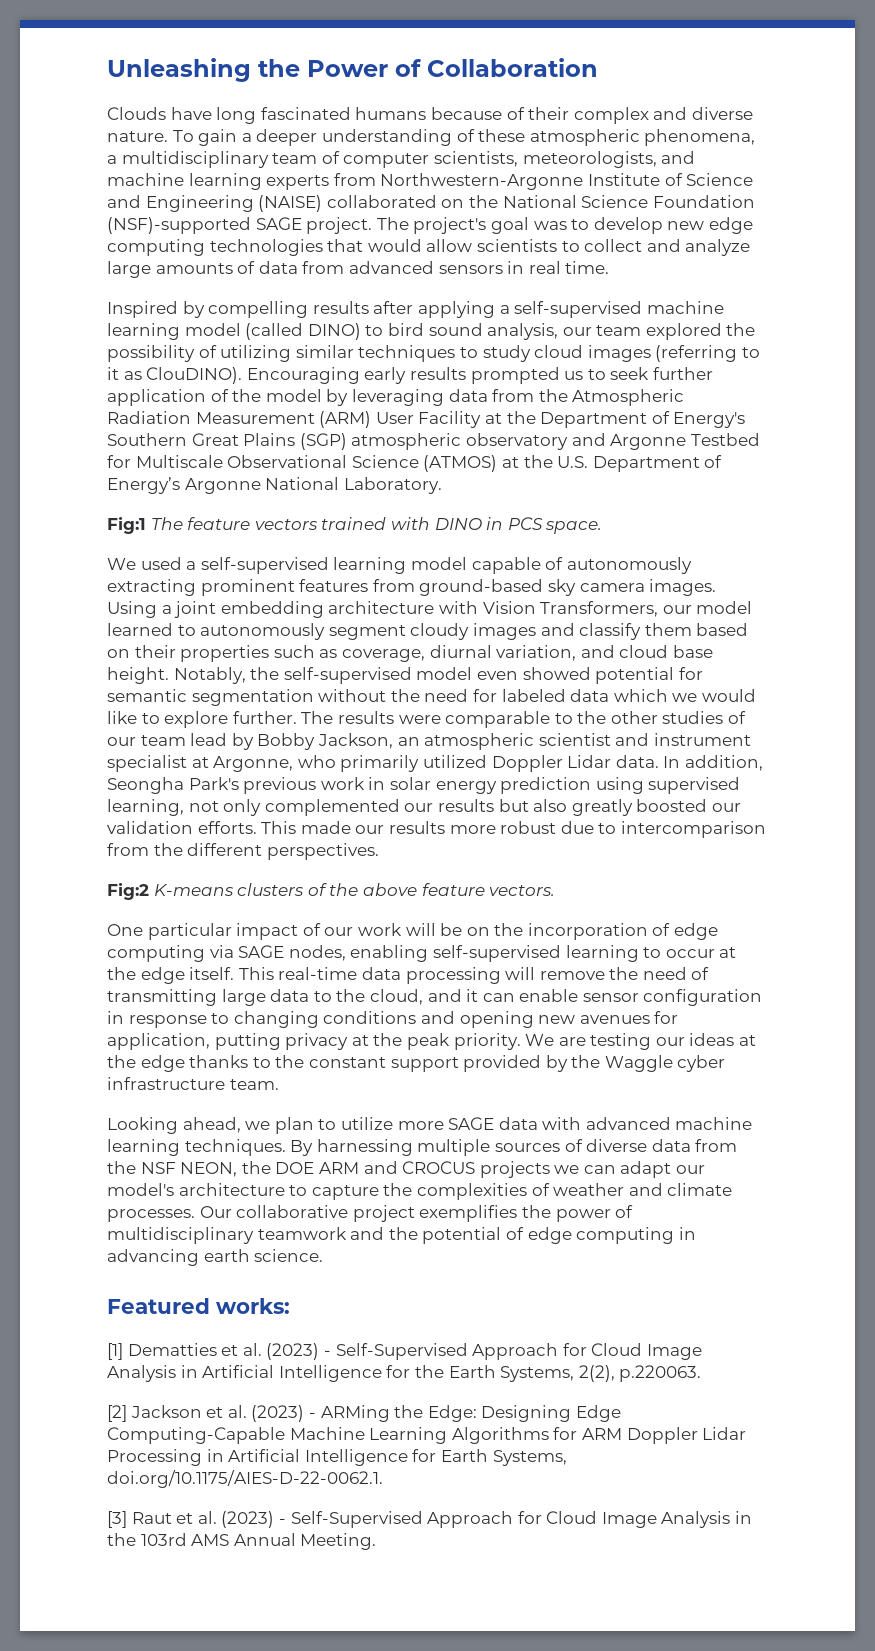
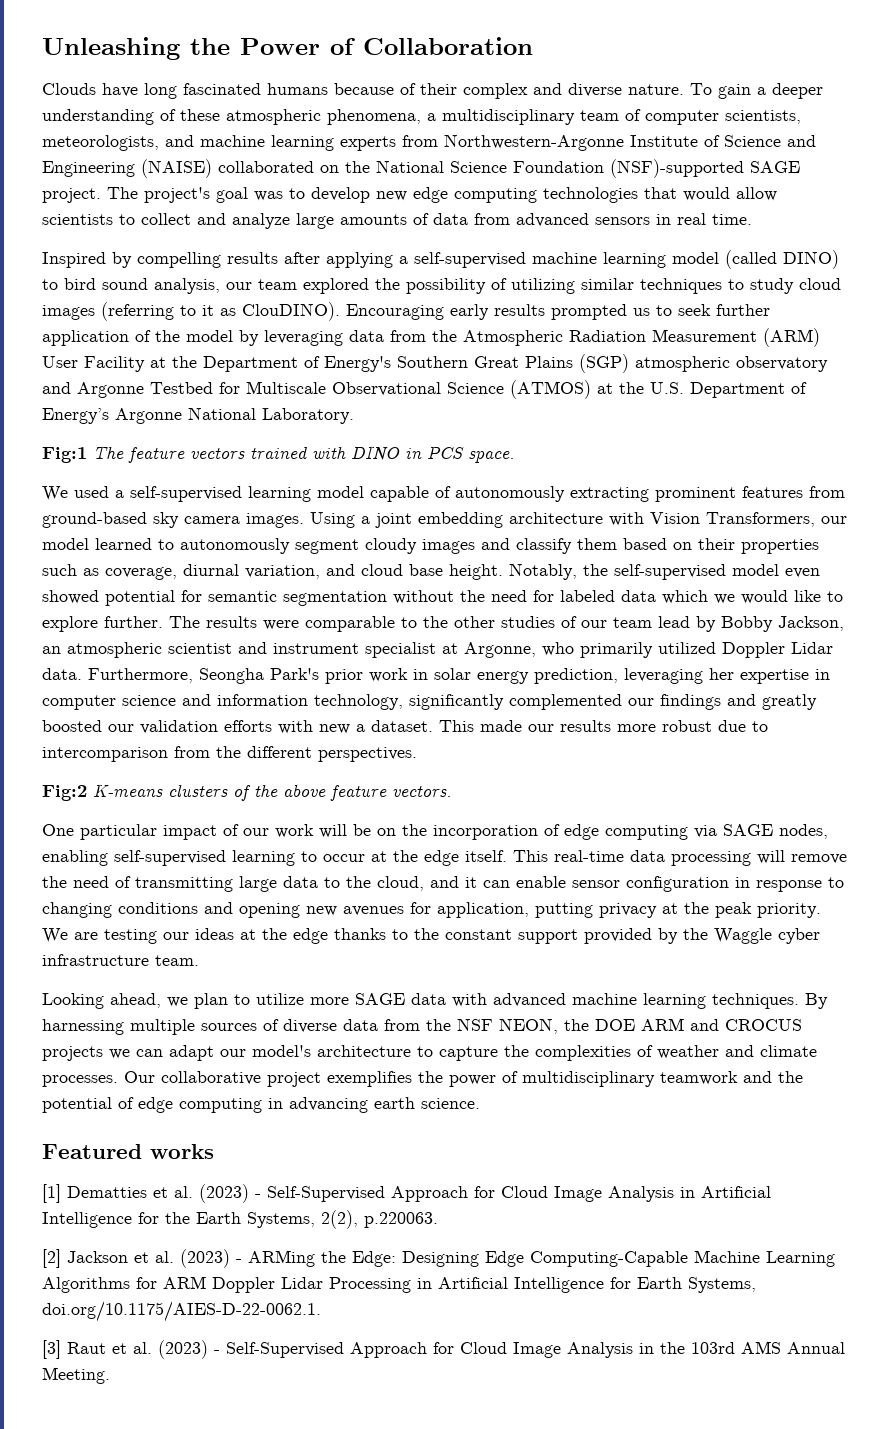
- In addition, Seongha Park's previous work in solar energy prediction using supervised learning, not only complemented our results but also greatly boosted our validation efforts.
+ Furthermore, Seongha Park's prior work in solar energy prediction, leveraging her expertise in computer science and information technology, significantly complemented our findings and greatly boosted our validation efforts with new a dataset.
- Featured works:
+ Featured works

